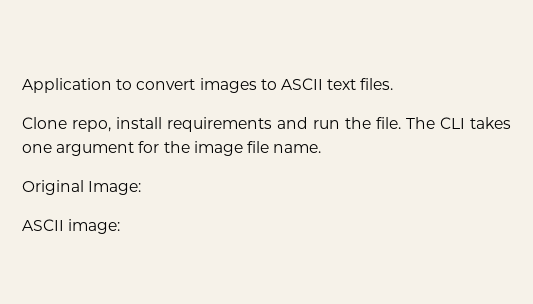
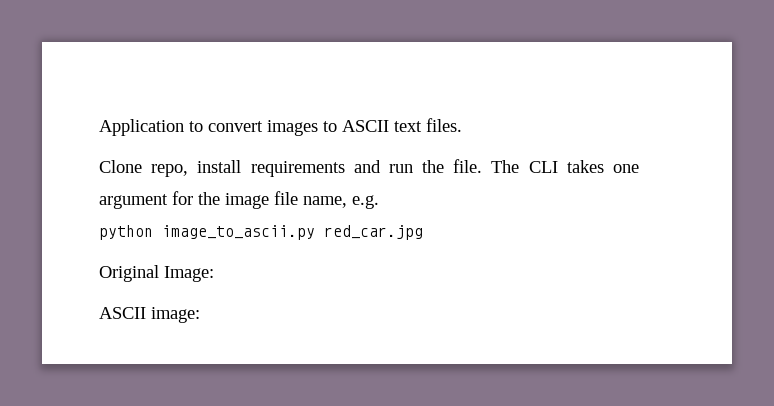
- The CLI takes one argument for the image file name.
+ The CLI takes one argument for the image file name, e.g.
+ python image_to_ascii.py red_car.jpg

